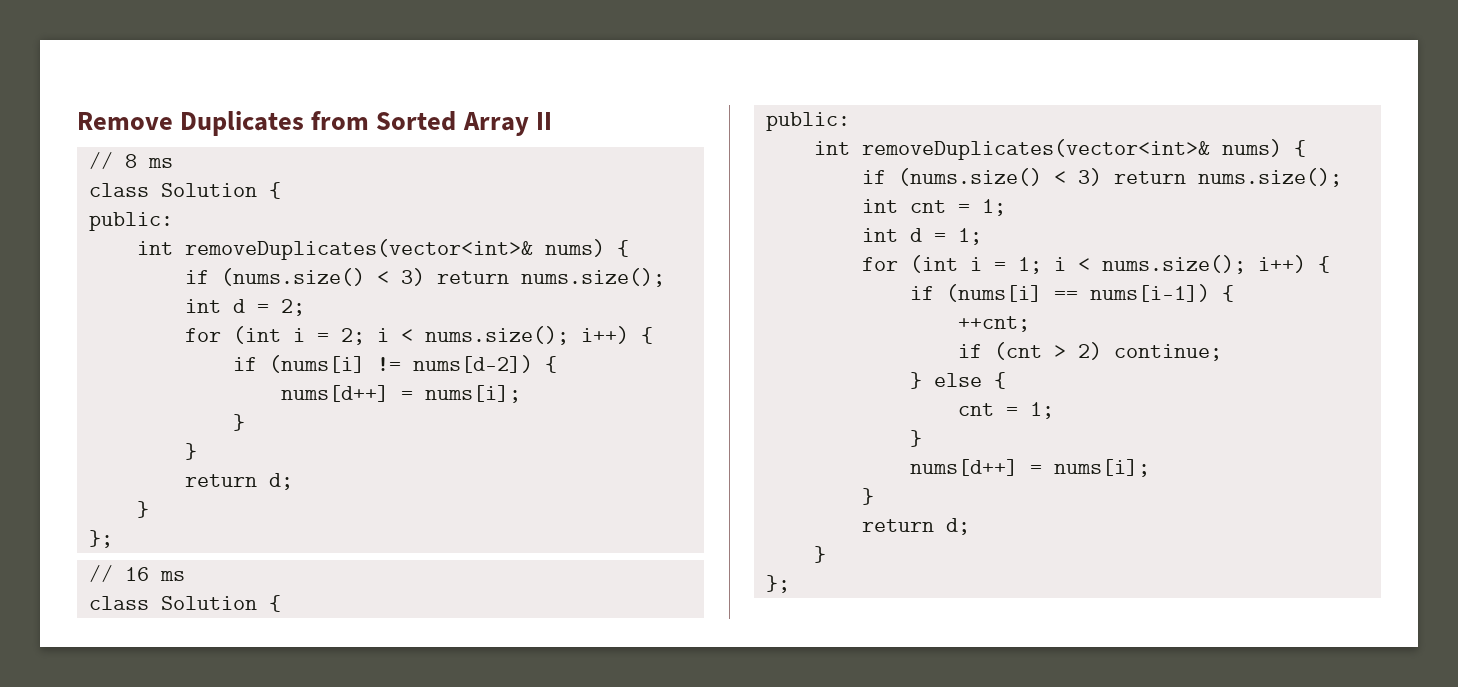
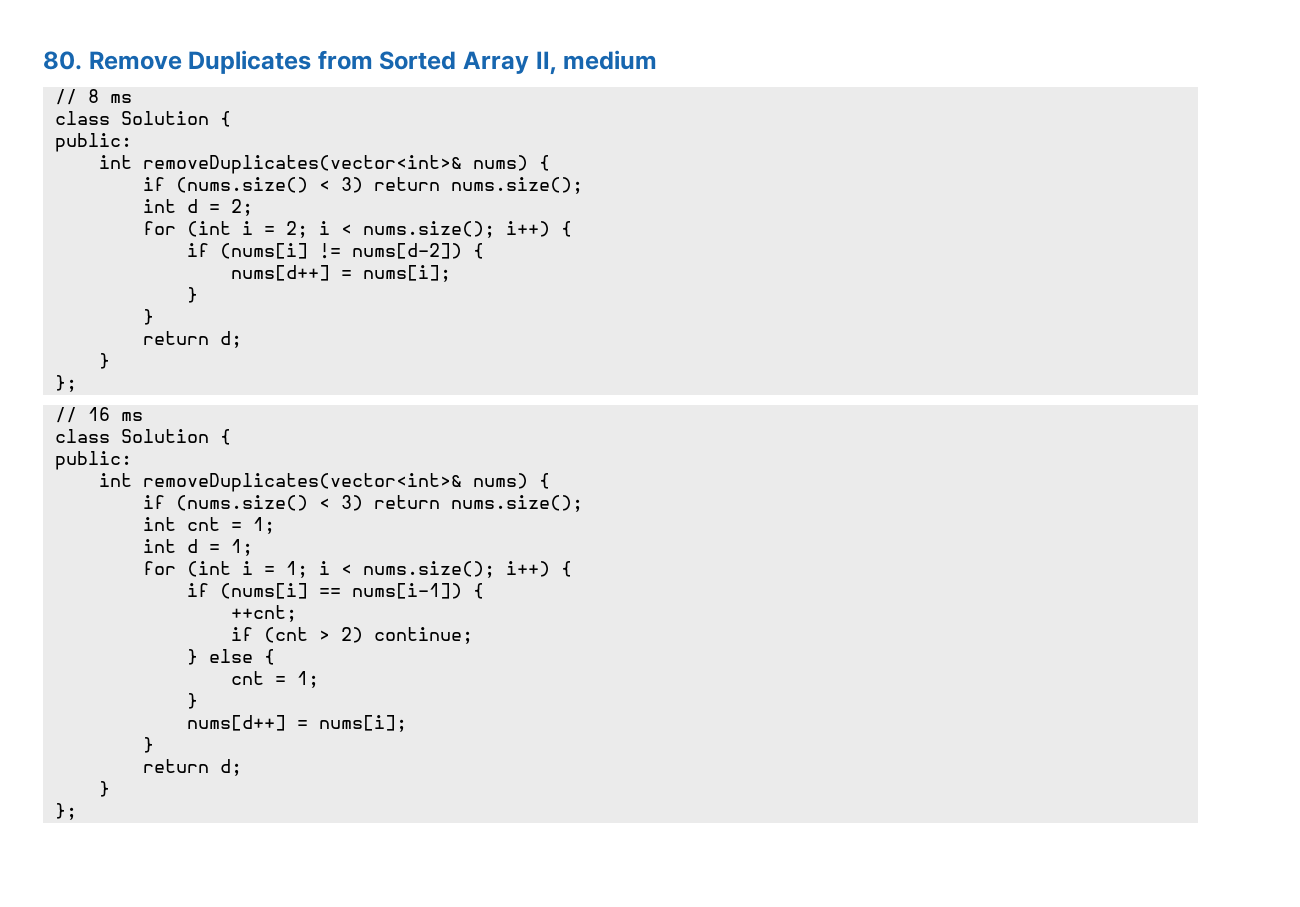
- Remove Duplicates from Sorted Array II
+ 80. Remove Duplicates from Sorted Array II, medium

